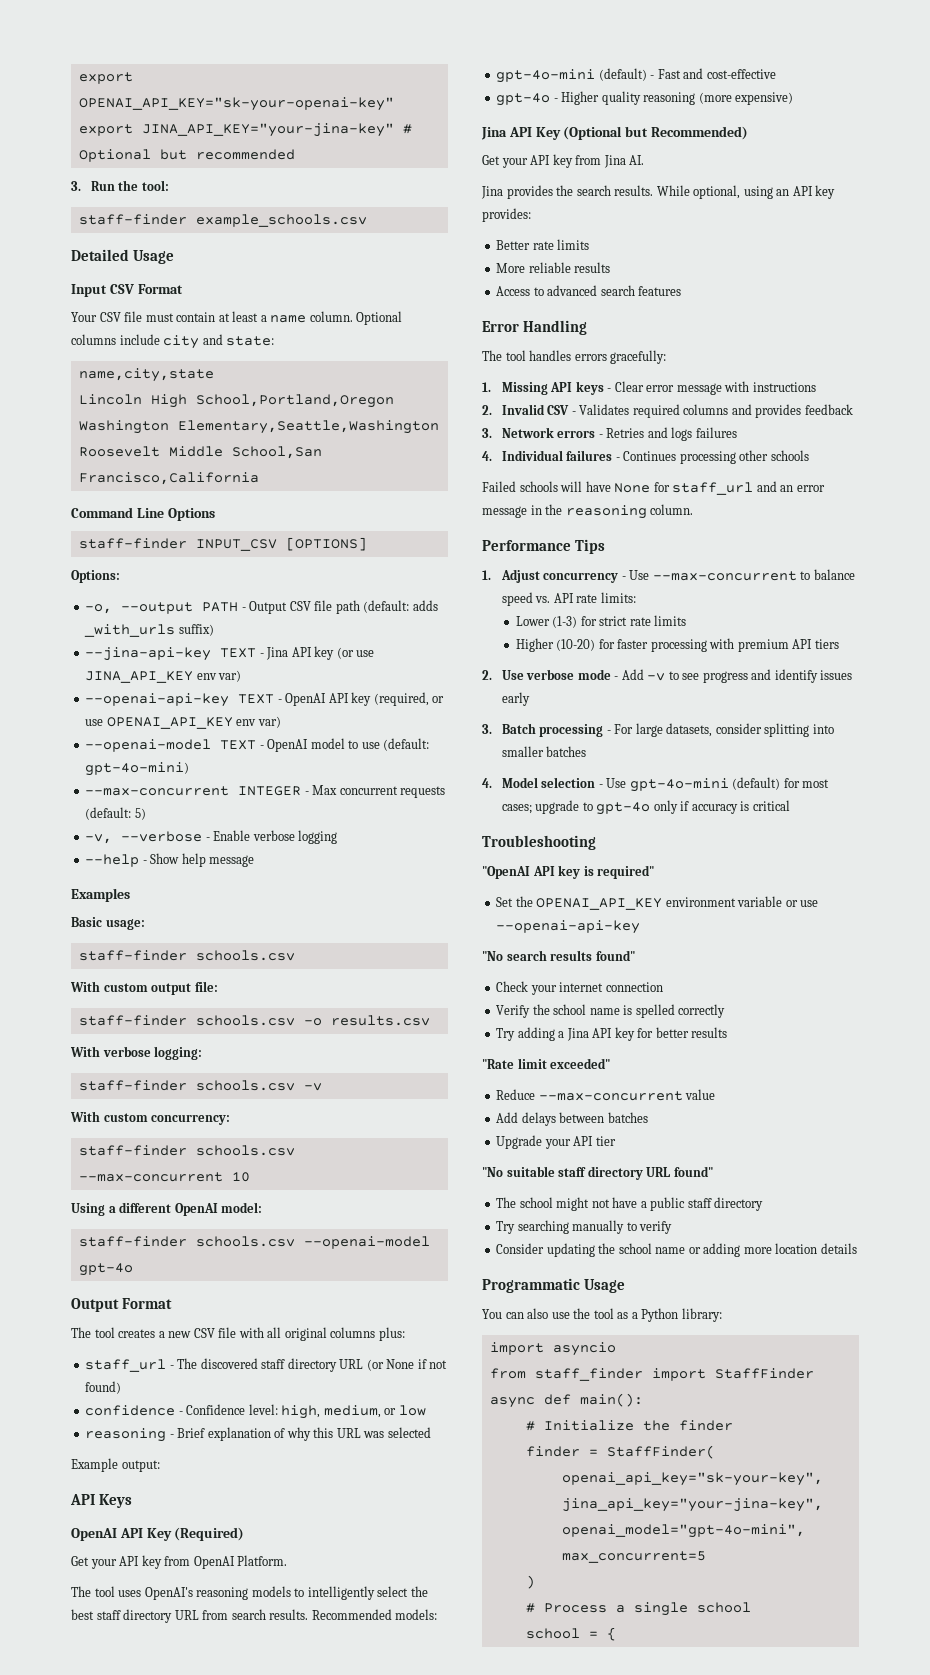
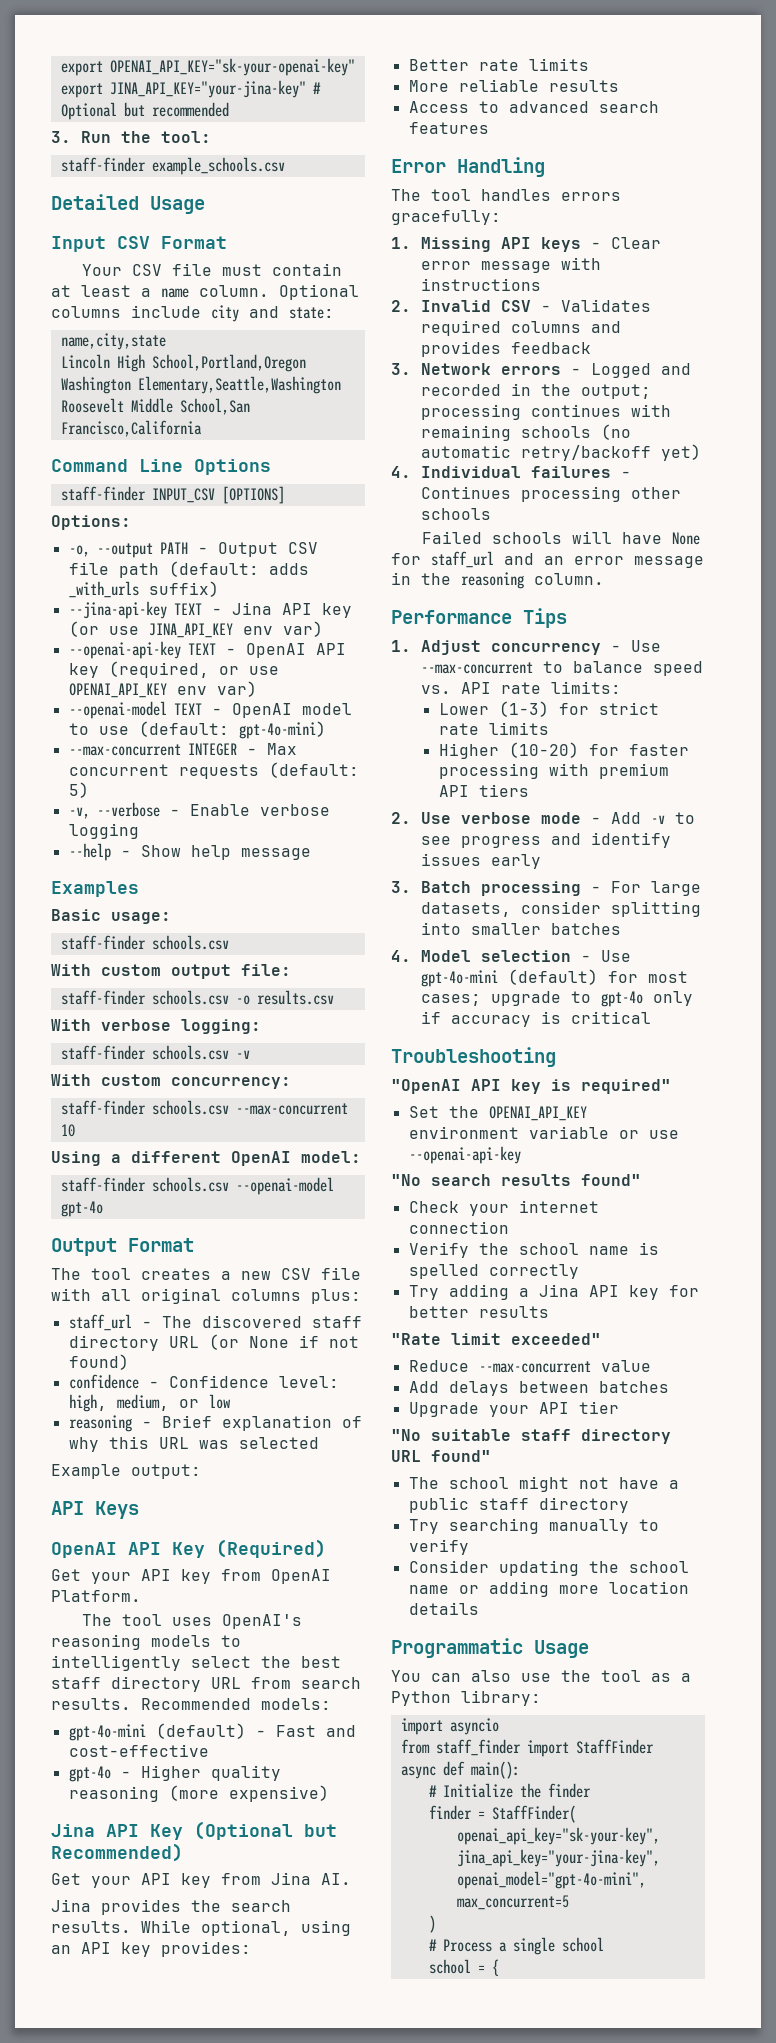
- 3. Network errors - Retries and logs failures
+ 3. Network errors - Logged and recorded in the output; processing continues with remaining schools (no automatic retry/backoff yet)

